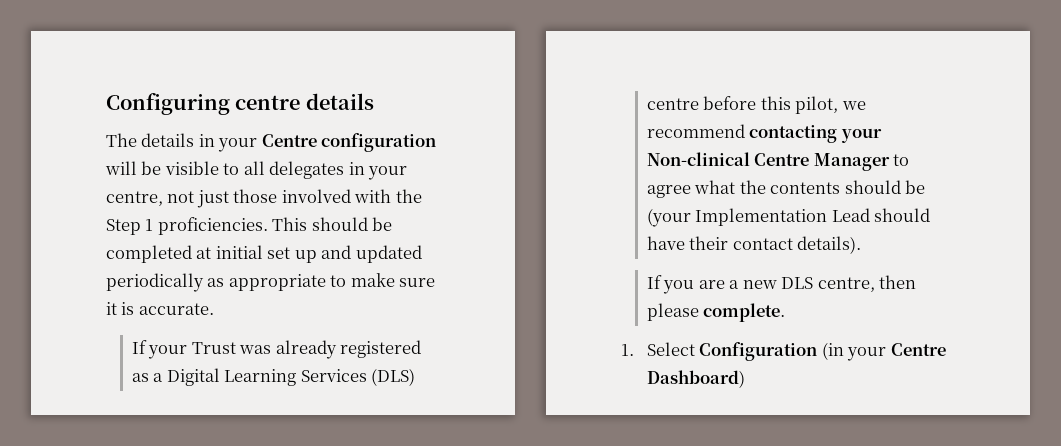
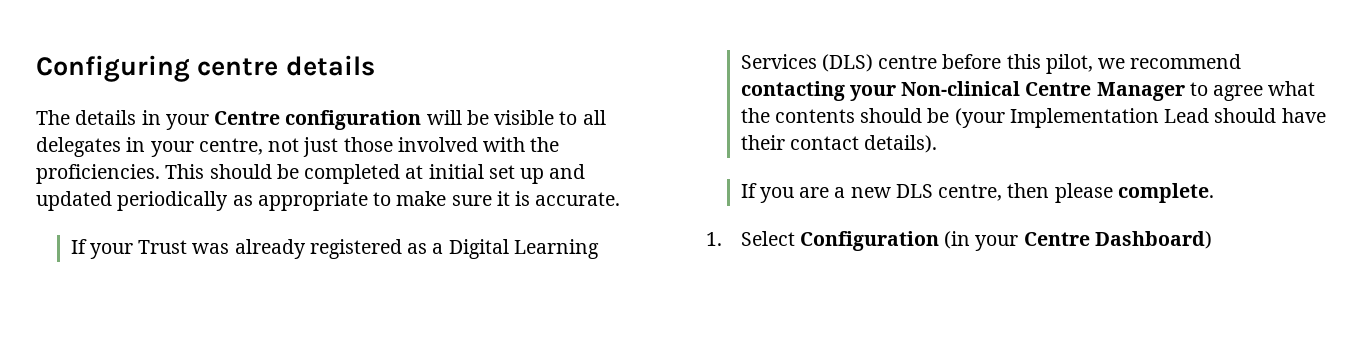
- The details in your Centre configuration will be visible to all delegates in your centre, not just those involved with the Step 1 proficiencies.
+ The details in your Centre configuration will be visible to all delegates in your centre, not just those involved with the proficiencies.

